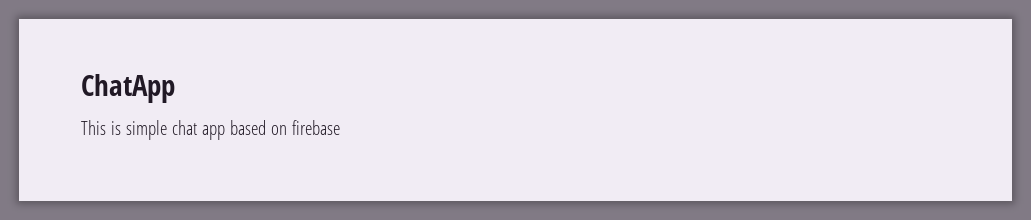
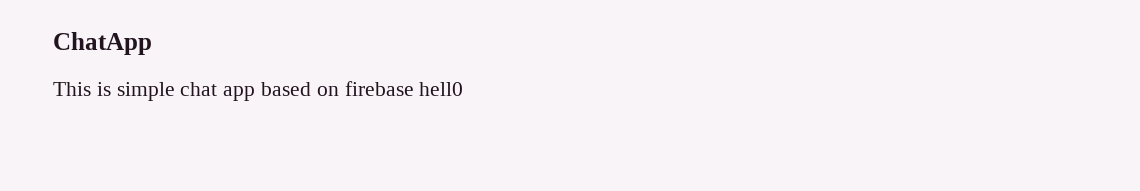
- This is simple chat app based on firebase
+ This is simple chat app based on firebase hell0

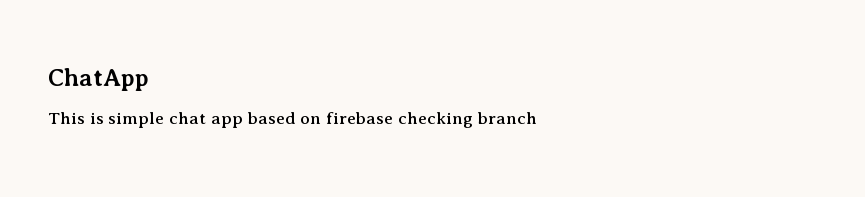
- This is simple chat app based on firebase hell0
+ This is simple chat app based on firebase checking branch

